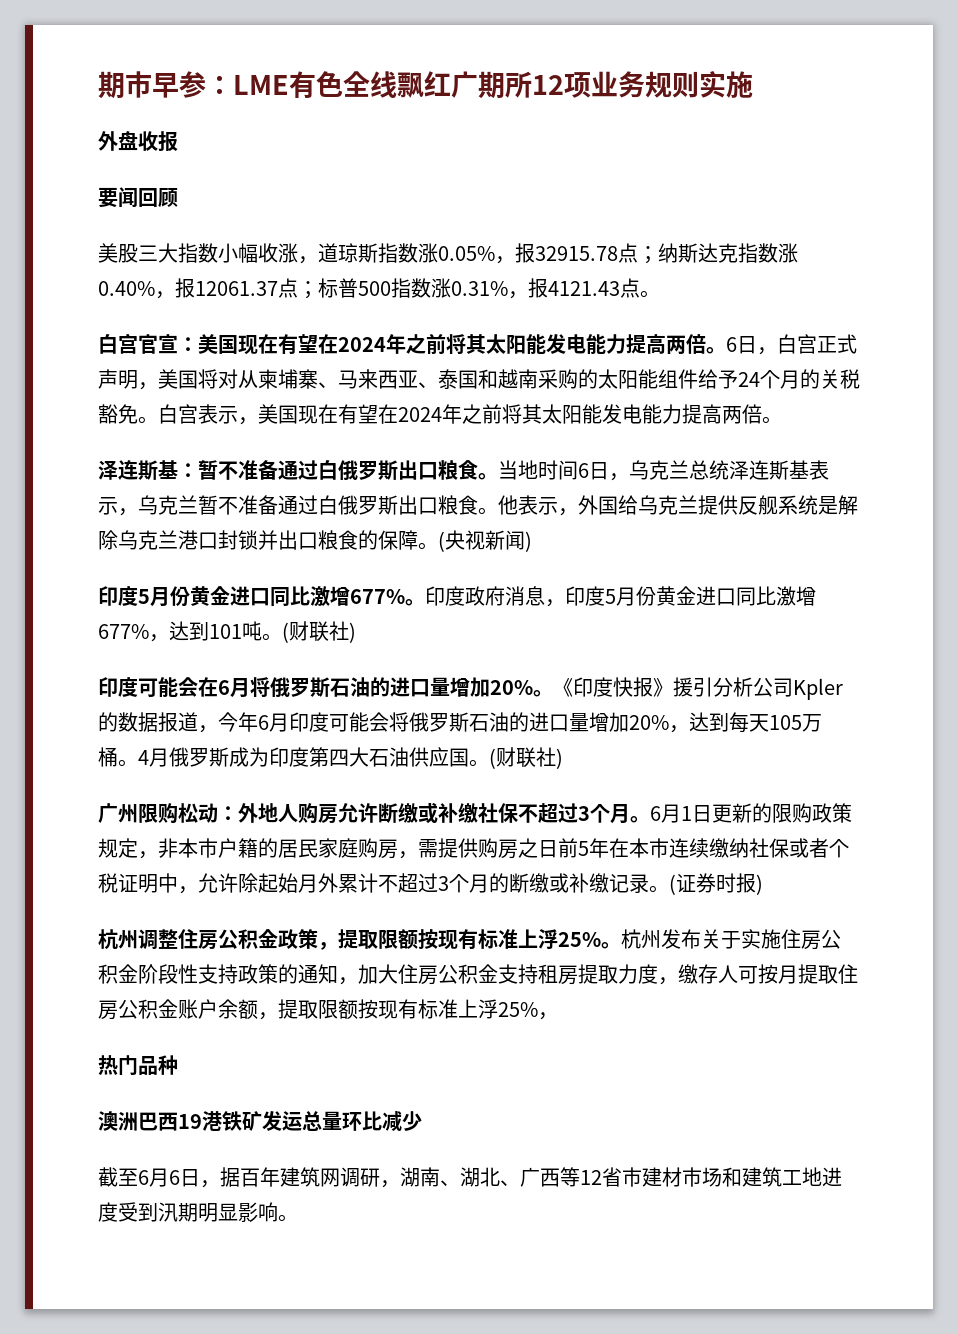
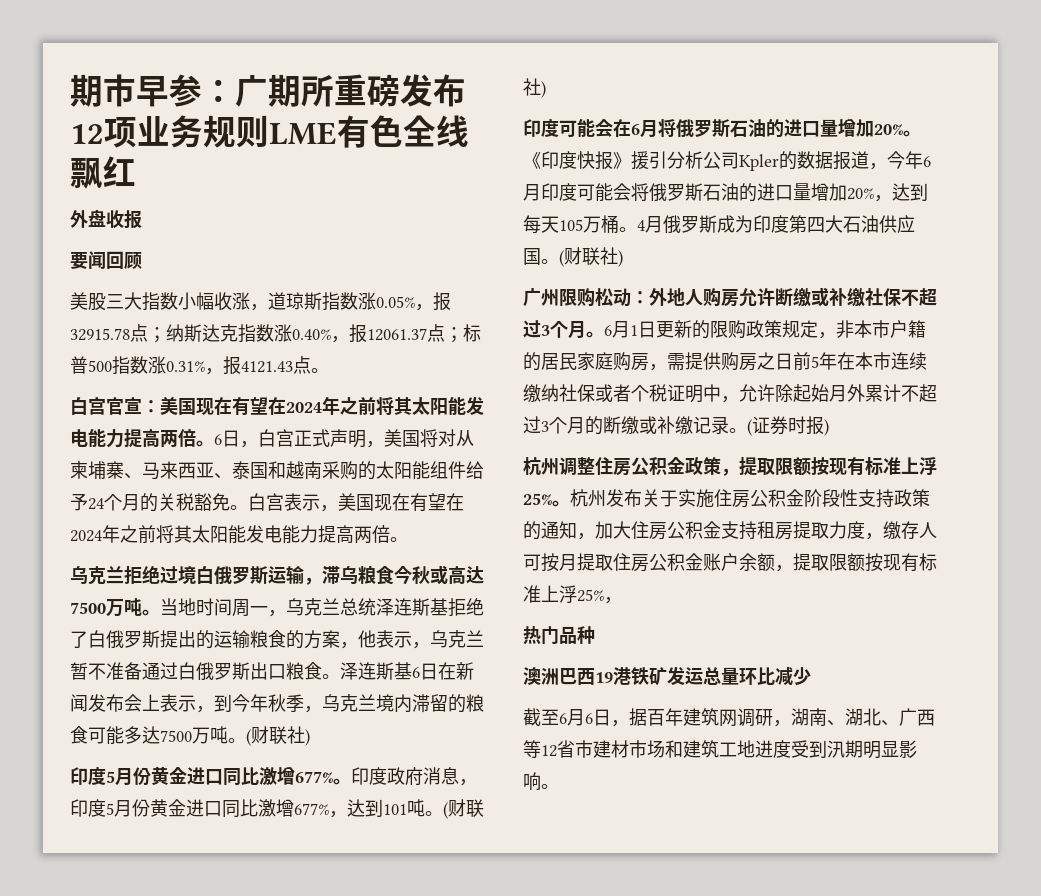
- 期市早参：LME有色全线飘红广期所12项业务规则实施
+ 期市早参：广期所重磅发布12项业务规则LME有色全线飘红
- 泽连斯基：暂不准备通过白俄罗斯出口粮食。
+ 乌克兰拒绝过境白俄罗斯运输，滞乌粮食今秋或高达7500万吨。
- 当地时间6日，乌克兰总统泽连斯基表示，乌克兰暂不准备通过白俄罗斯出口粮食。
+ 当地时间周一，乌克兰总统泽连斯基拒绝了白俄罗斯提出的运输粮食的方案，他表示，乌克兰暂不准备通过白俄罗斯出口粮食。
- 他表示，外国给乌克兰提供反舰系统是解除乌克兰港口封锁并出口粮食的保障。(央视新闻)
+ 泽连斯基6日在新闻发布会上表示，到今年秋季，乌克兰境内滞留的粮食可能多达7500万吨。(财联社)

